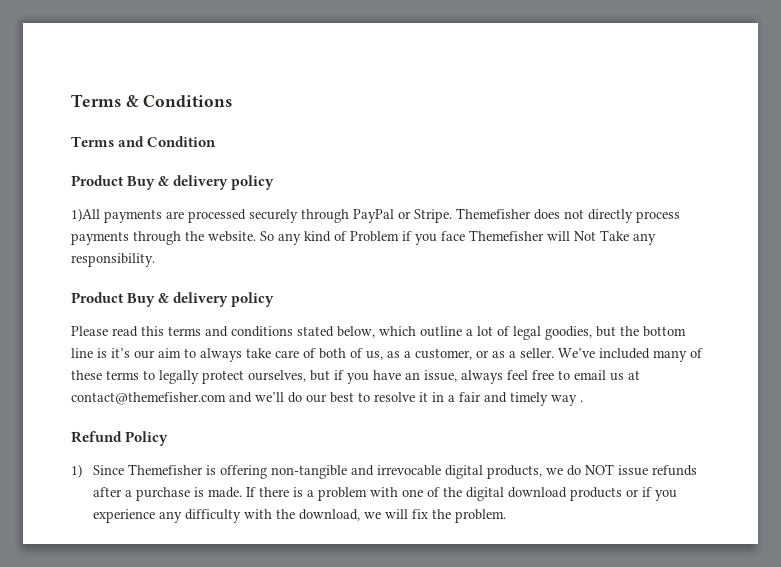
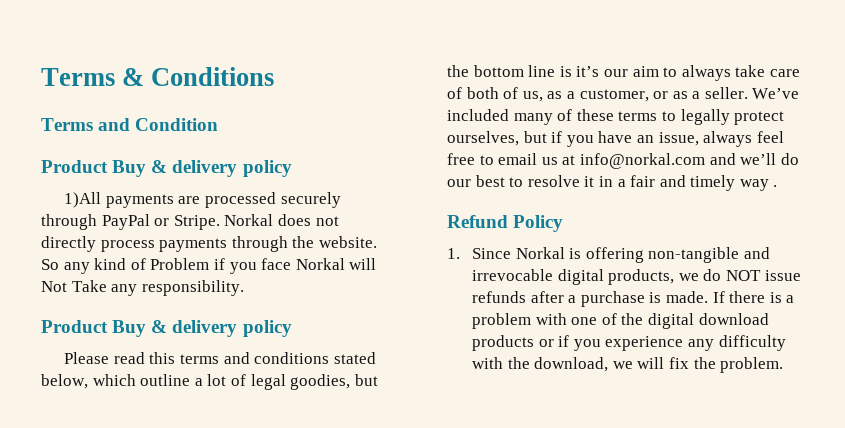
- Themefisher does not directly process payments through the website.
+ Norkal does not directly process payments through the website.
- So any kind of Problem if you face Themefisher will Not Take any responsibility.
+ So any kind of Problem if you face Norkal will Not Take any responsibility.
- We’ve included many of these terms to legally protect ourselves, but if you have an issue, always feel free to email us at contact@themefisher.com and we’ll do our best to resolve it in a fair and timely way .
+ We’ve included many of these terms to legally protect ourselves, but if you have an issue, always feel free to email us at info@norkal.com and we’ll do our best to resolve it in a fair and timely way .
- 1) Since Themefisher is offering non-tangible and irrevocable digital products, we do NOT issue refunds after a purchase is made.
+ 1. Since Norkal is offering non-tangible and irrevocable digital products, we do NOT issue refunds after a purchase is made.

